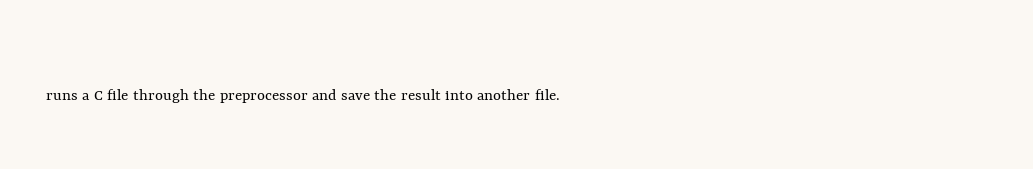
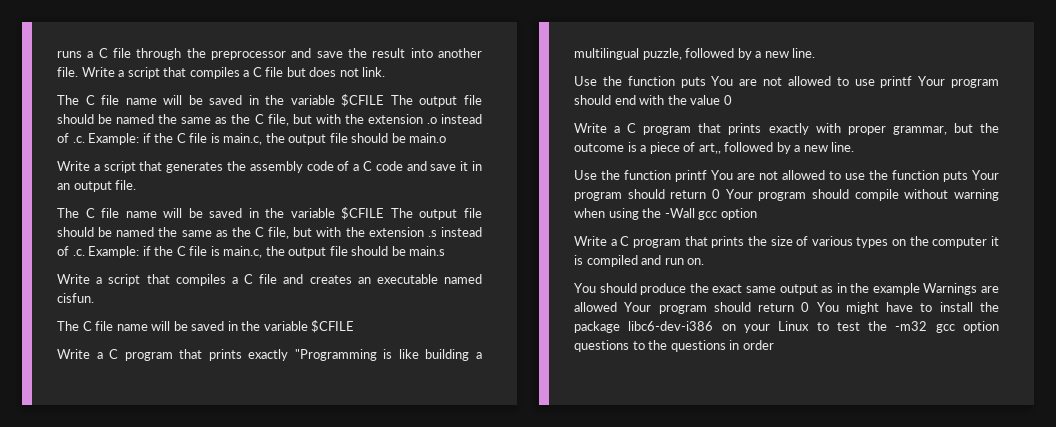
+ Write a script that compiles a C file but does not link.
+ The C file name will be saved in the variable $CFILE The output file should be named the same as the C file, but with the extension .o instead of .c. Example: if the C file is main.c, the output file should be main.o
+ Write a script that generates the assembly code of a C code and save it in an output file.
+ The C file name will be saved in the variable $CFILE The output file should be named the same as the C file, but with the extension .s instead of .c. Example: if the C file is main.c, the output file should be main.s
+ Write a script that compiles a C file and creates an executable named cisfun.
+ The C file name will be saved in the variable $CFILE
+ Write a C program that prints exactly "Programming is like building a multilingual puzzle, followed by a new line.
+ Use the function puts You are not allowed to use printf Your program should end with the value 0
+ Write a C program that prints exactly with proper grammar, but the outcome is a piece of art,, followed by a new line.
+ Use the function printf You are not allowed to use the function puts Your program should return 0 Your program should compile without warning when using the -Wall gcc option
+ Write a C program that prints the size of various types on the computer it is compiled and run on.
+ You should produce the exact same output as in the example Warnings are allowed Your program should return 0 You might have to install the package libc6-dev-i386 on your Linux to test the -m32 gcc option questions to the questions in order

